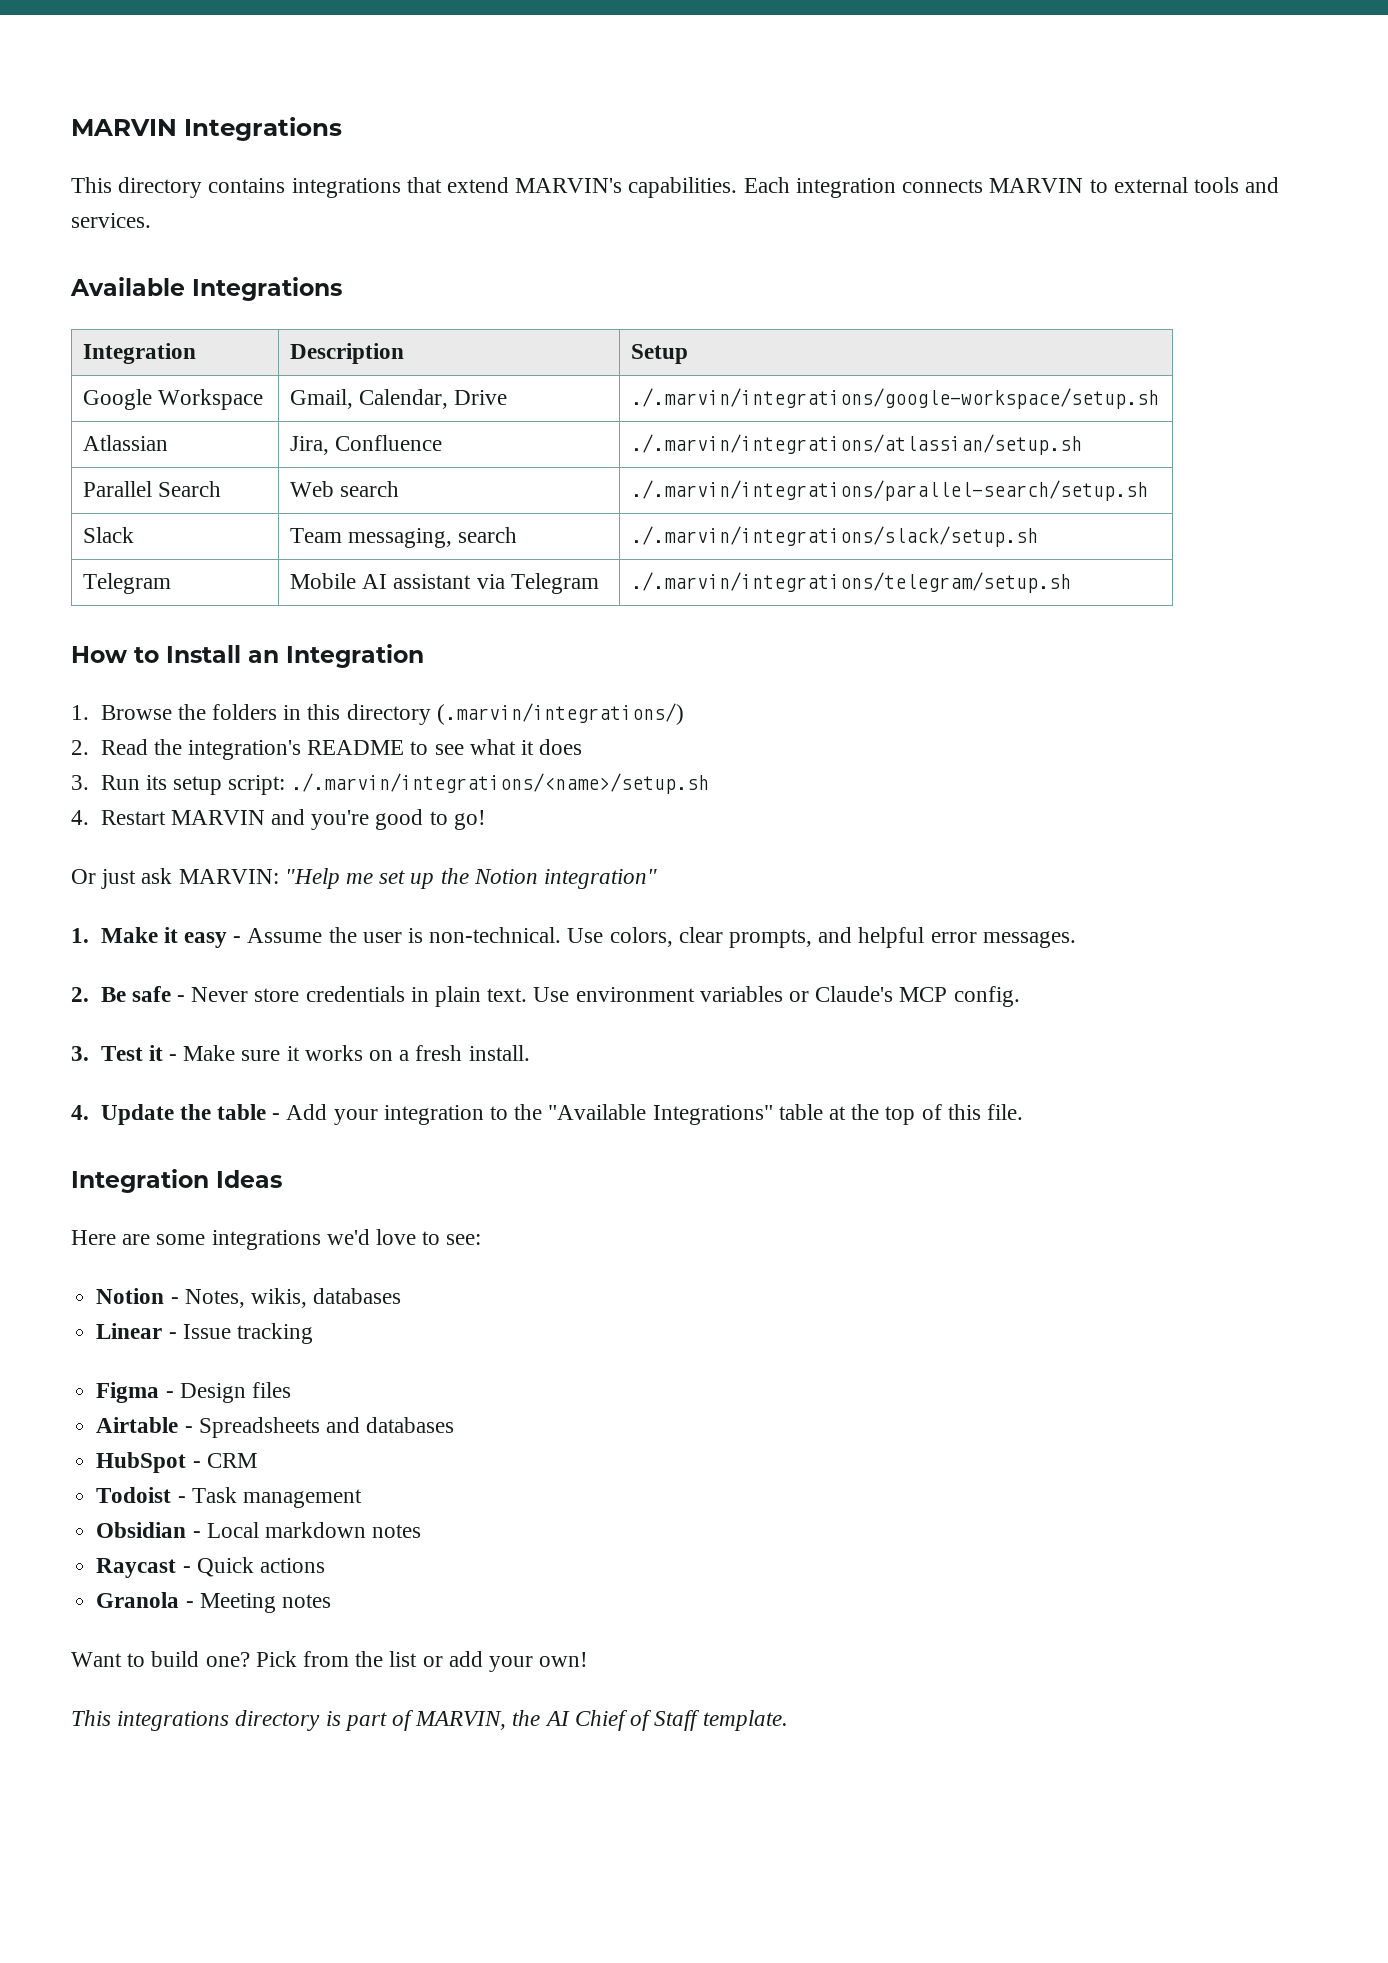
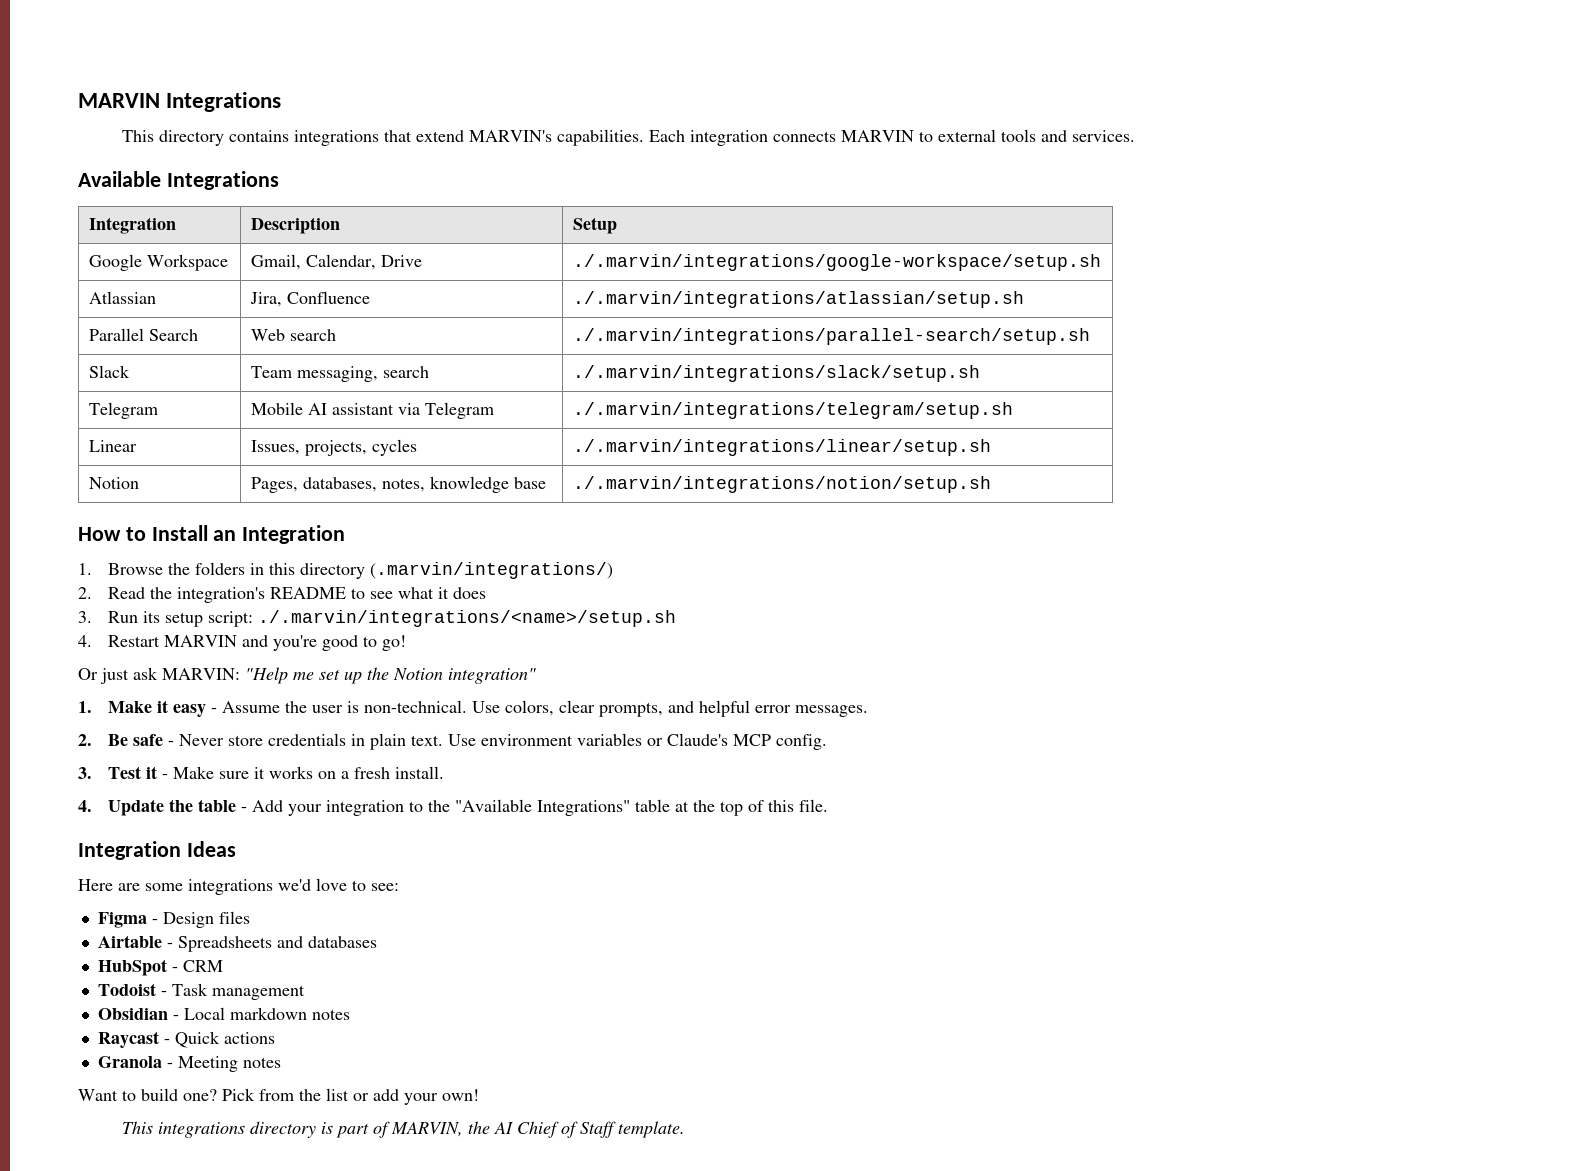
+ Linear | Issues, projects, cycles | ./.marvin/integrations/linear/setup.sh
+ Notion | Pages, databases, notes, knowledge base | ./.marvin/integrations/notion/setup.sh
- Notion - Notes, wikis, databases
- Linear - Issue tracking

